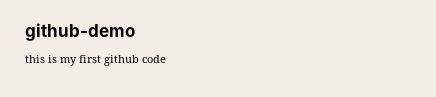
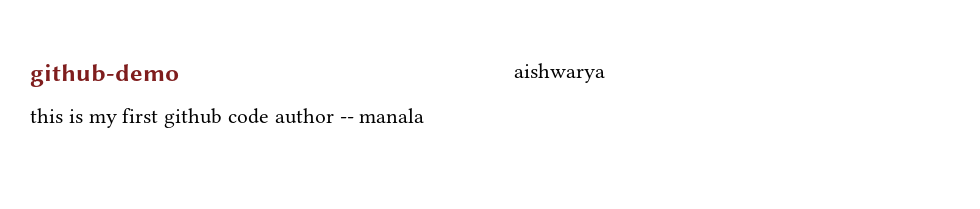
- this is my first github code
+ this is my first github code author -- manala aishwarya

